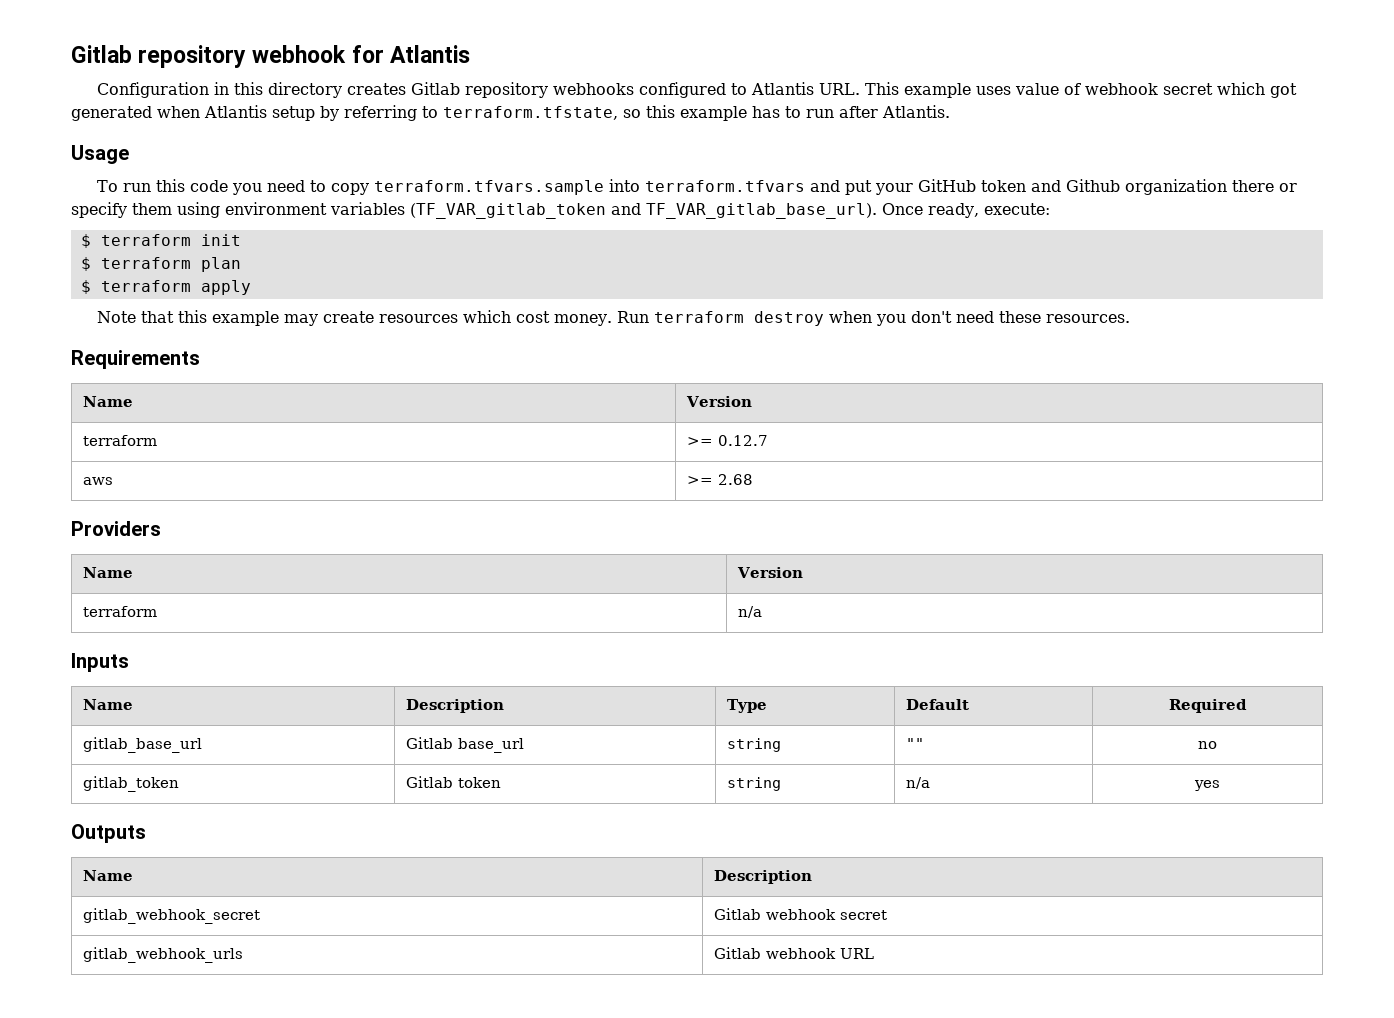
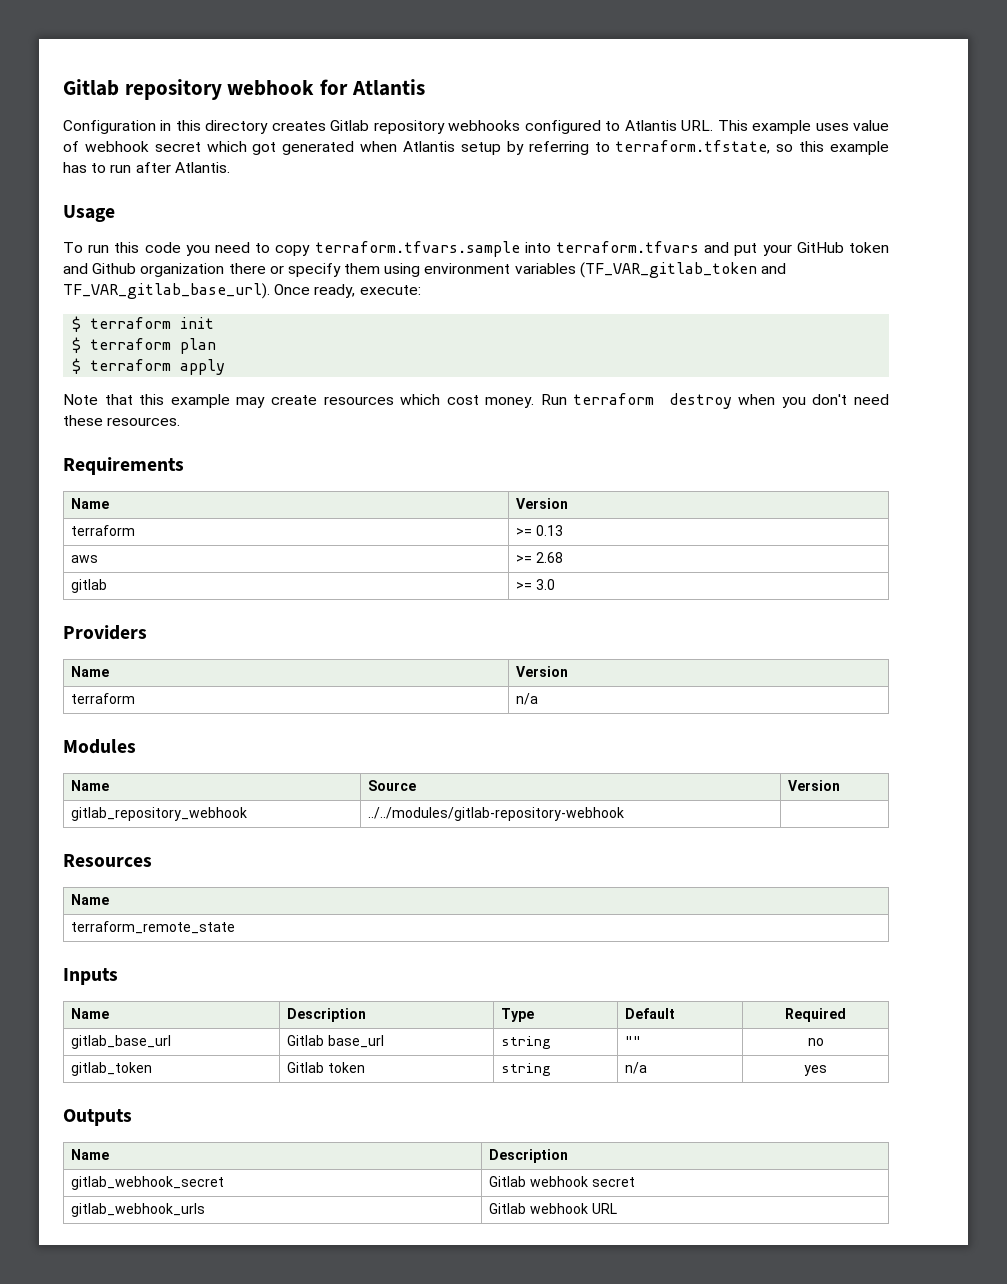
- terraform | >= 0.12.7
+ terraform | >= 0.13
+ gitlab | >= 3.0
+ Modules
+ Name | Source | Version
+ gitlab_repository_webhook | ../../modules/gitlab-repository-webhook |
+ Resources
+ Name
+ terraform_remote_state

